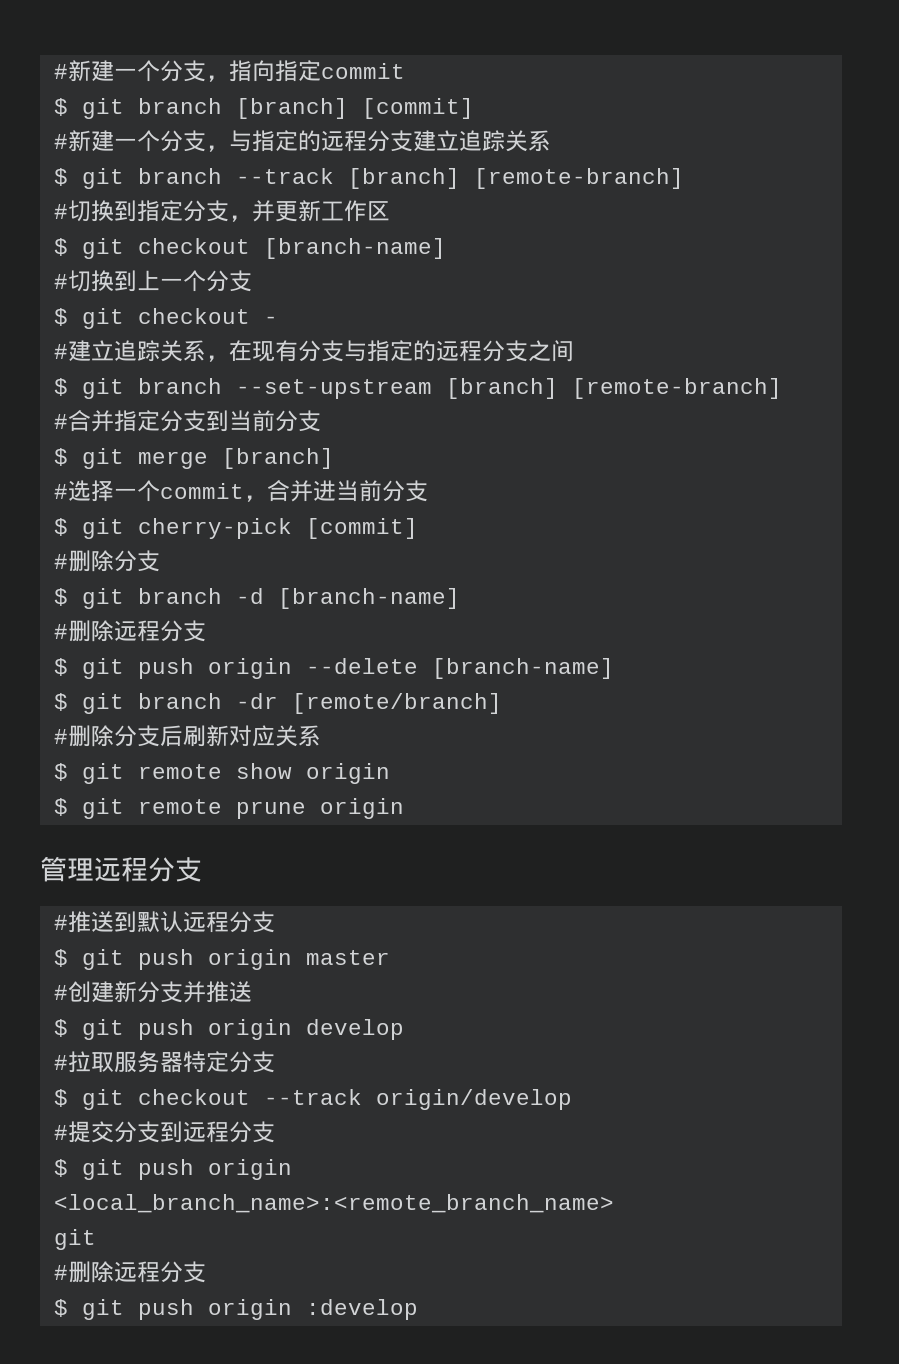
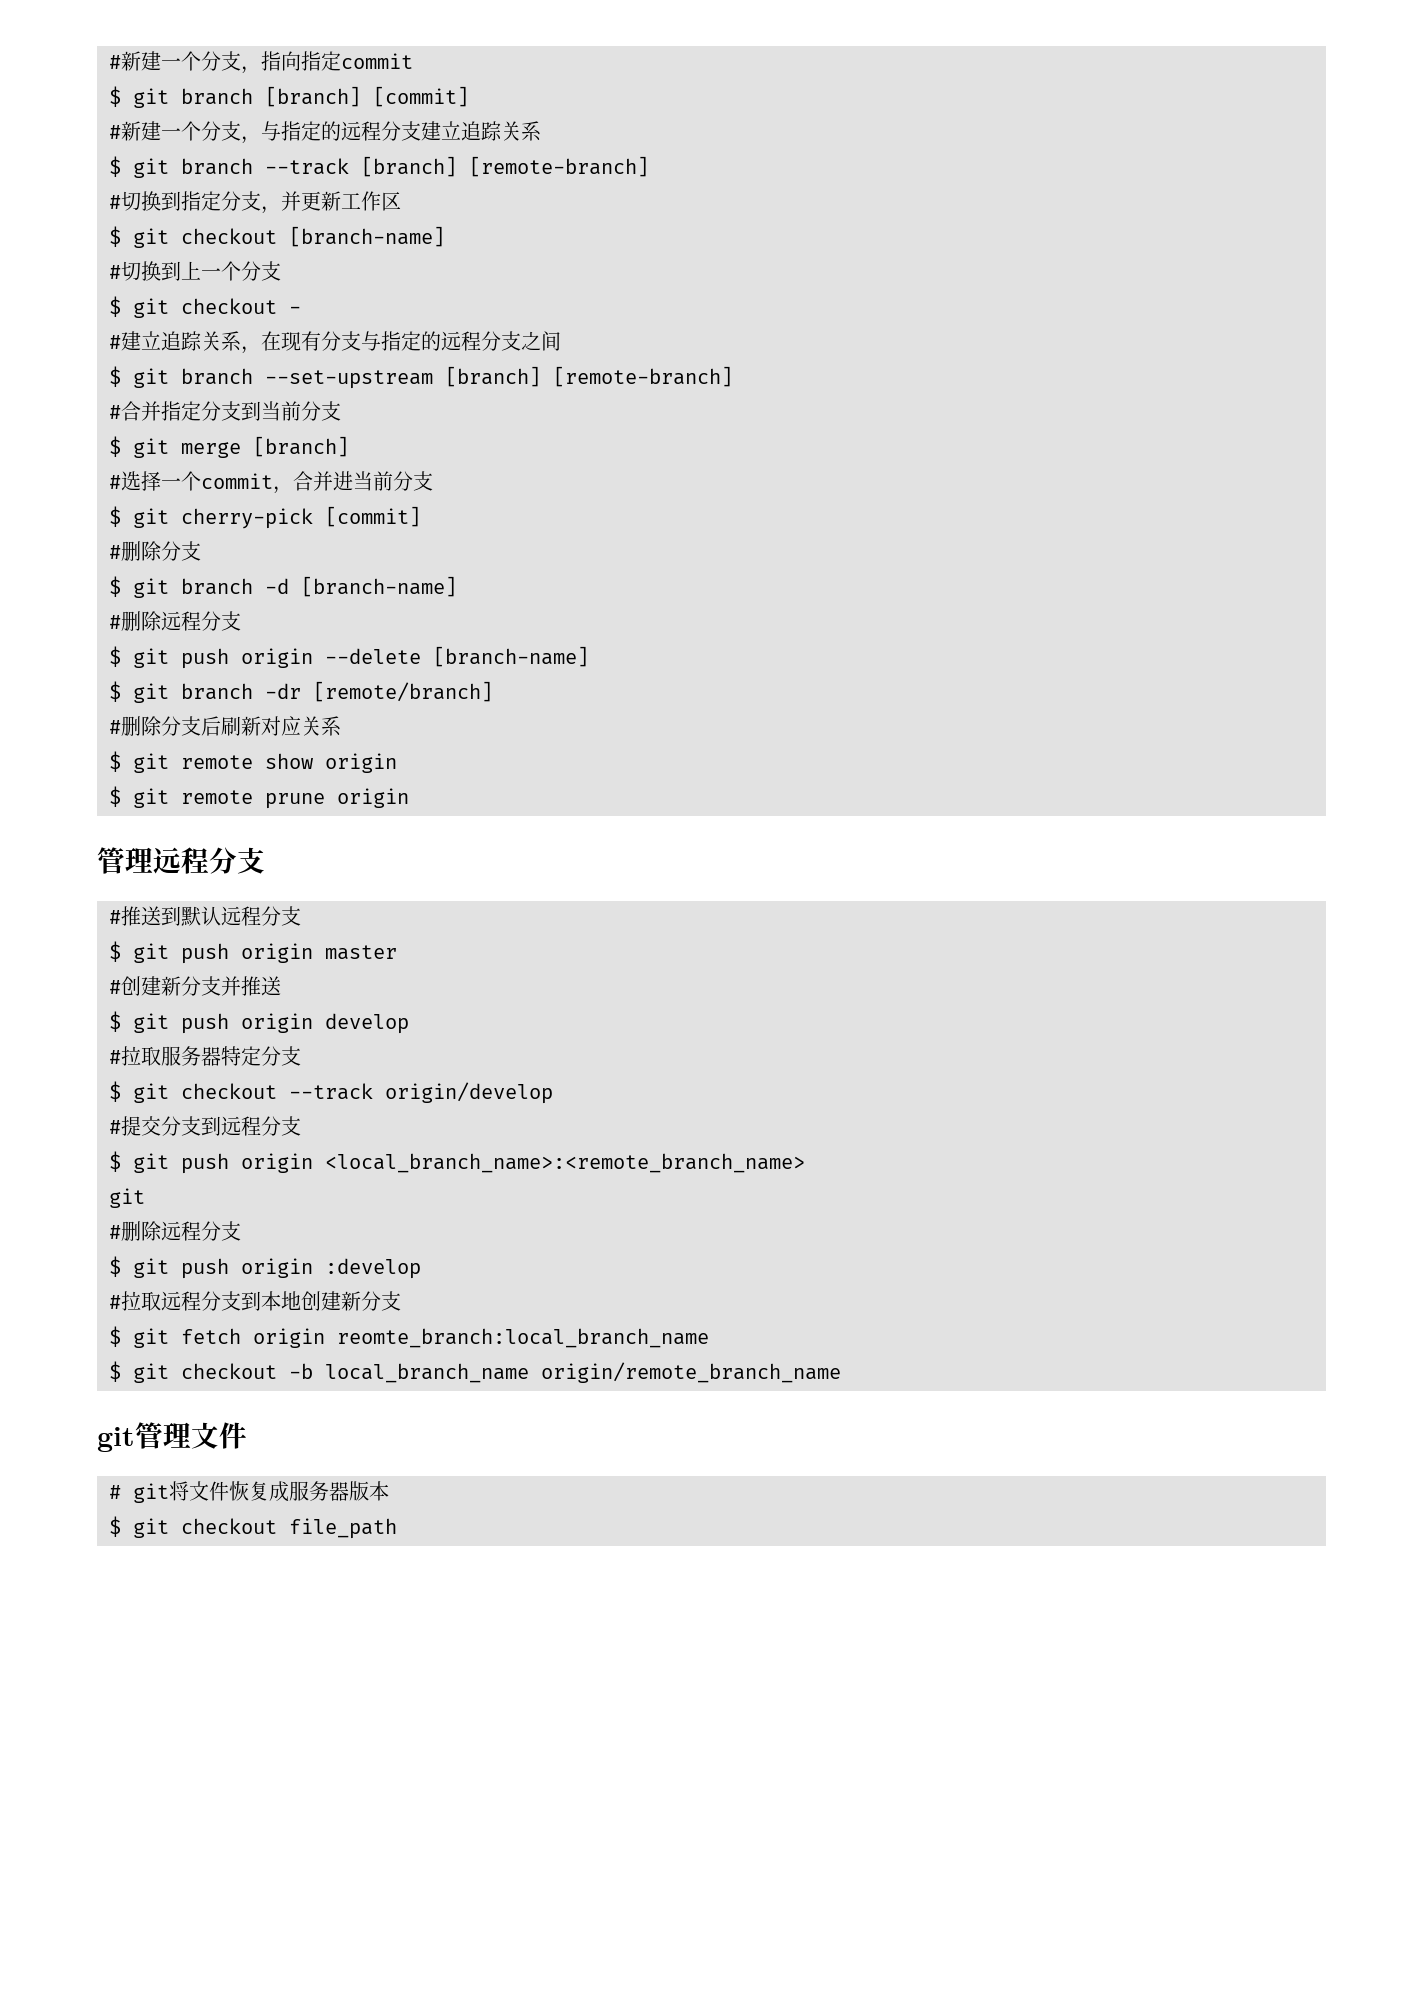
+ #拉取远程分支到本地创建新分支
+ $ git fetch origin reomte_branch:local_branch_name
+ $ git checkout -b local_branch_name origin/remote_branch_name
+ git管理文件
+ # git将文件恢复成服务器版本
+ $ git checkout file_path

